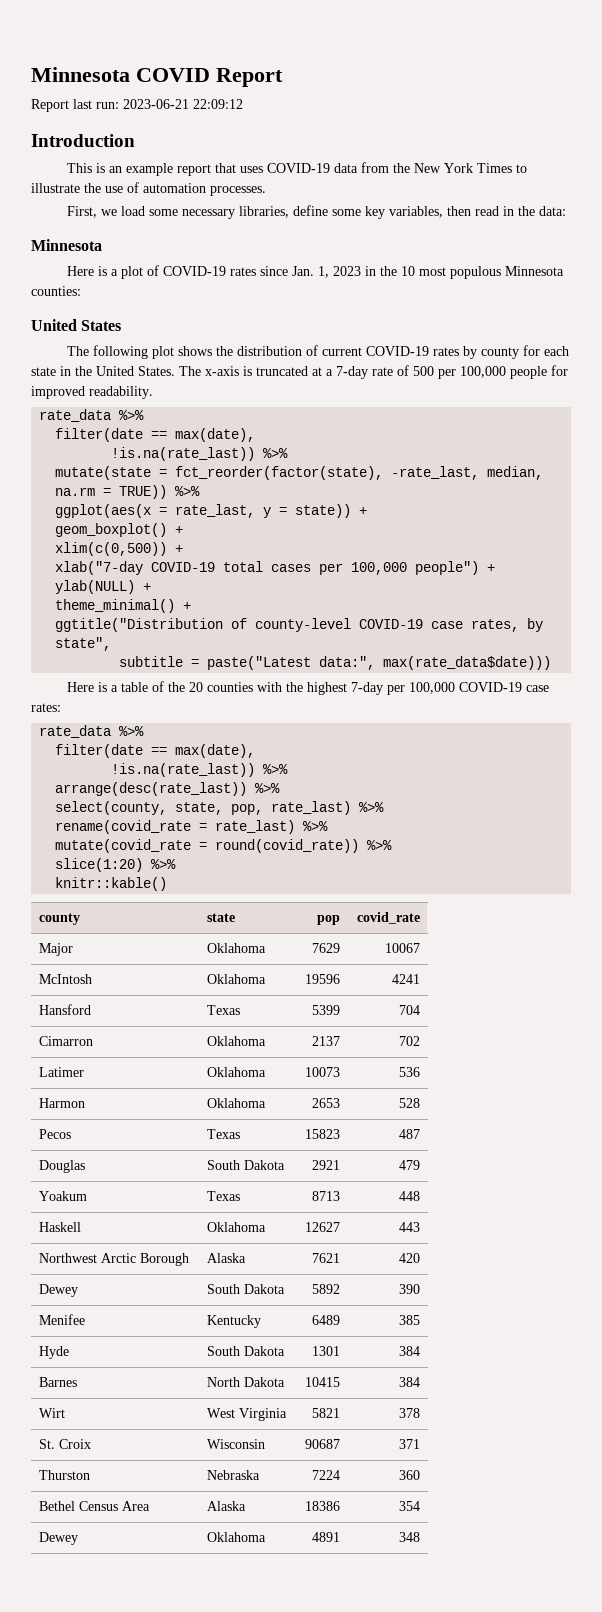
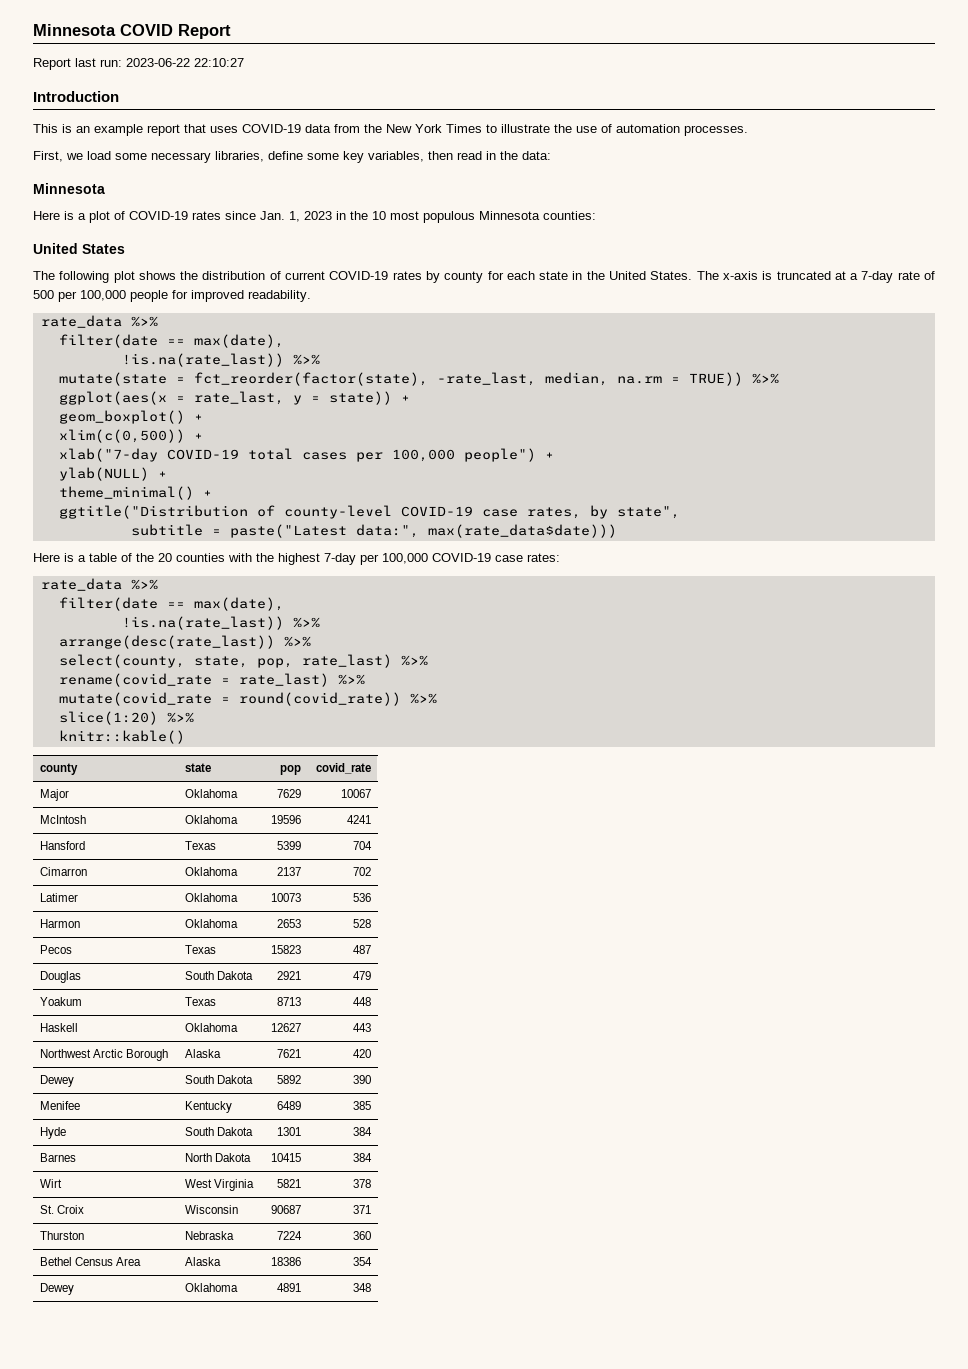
- Report last run: 2023-06-21 22:09:12
+ Report last run: 2023-06-22 22:10:27

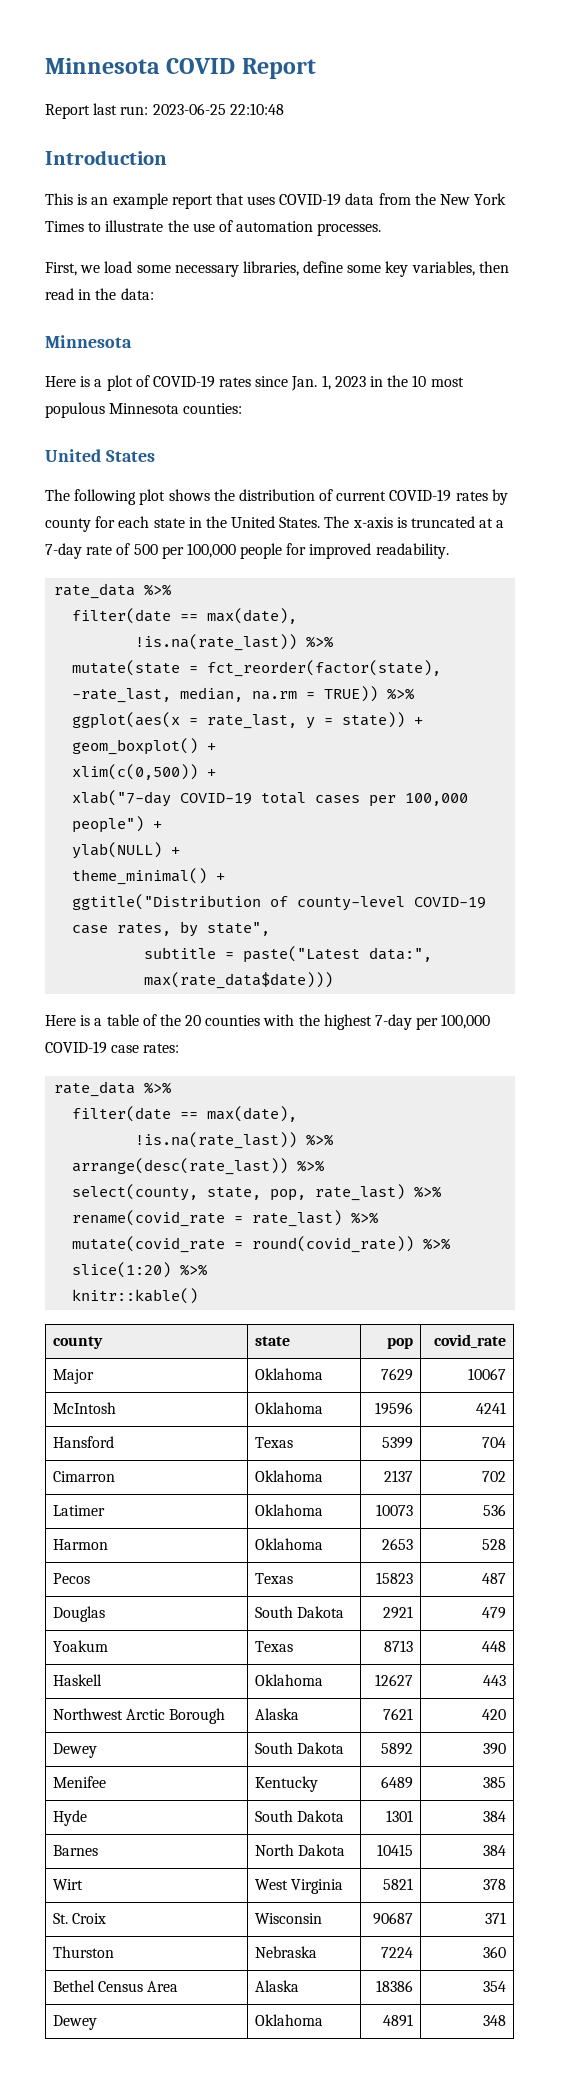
- Report last run: 2023-06-22 22:10:27
+ Report last run: 2023-06-25 22:10:48

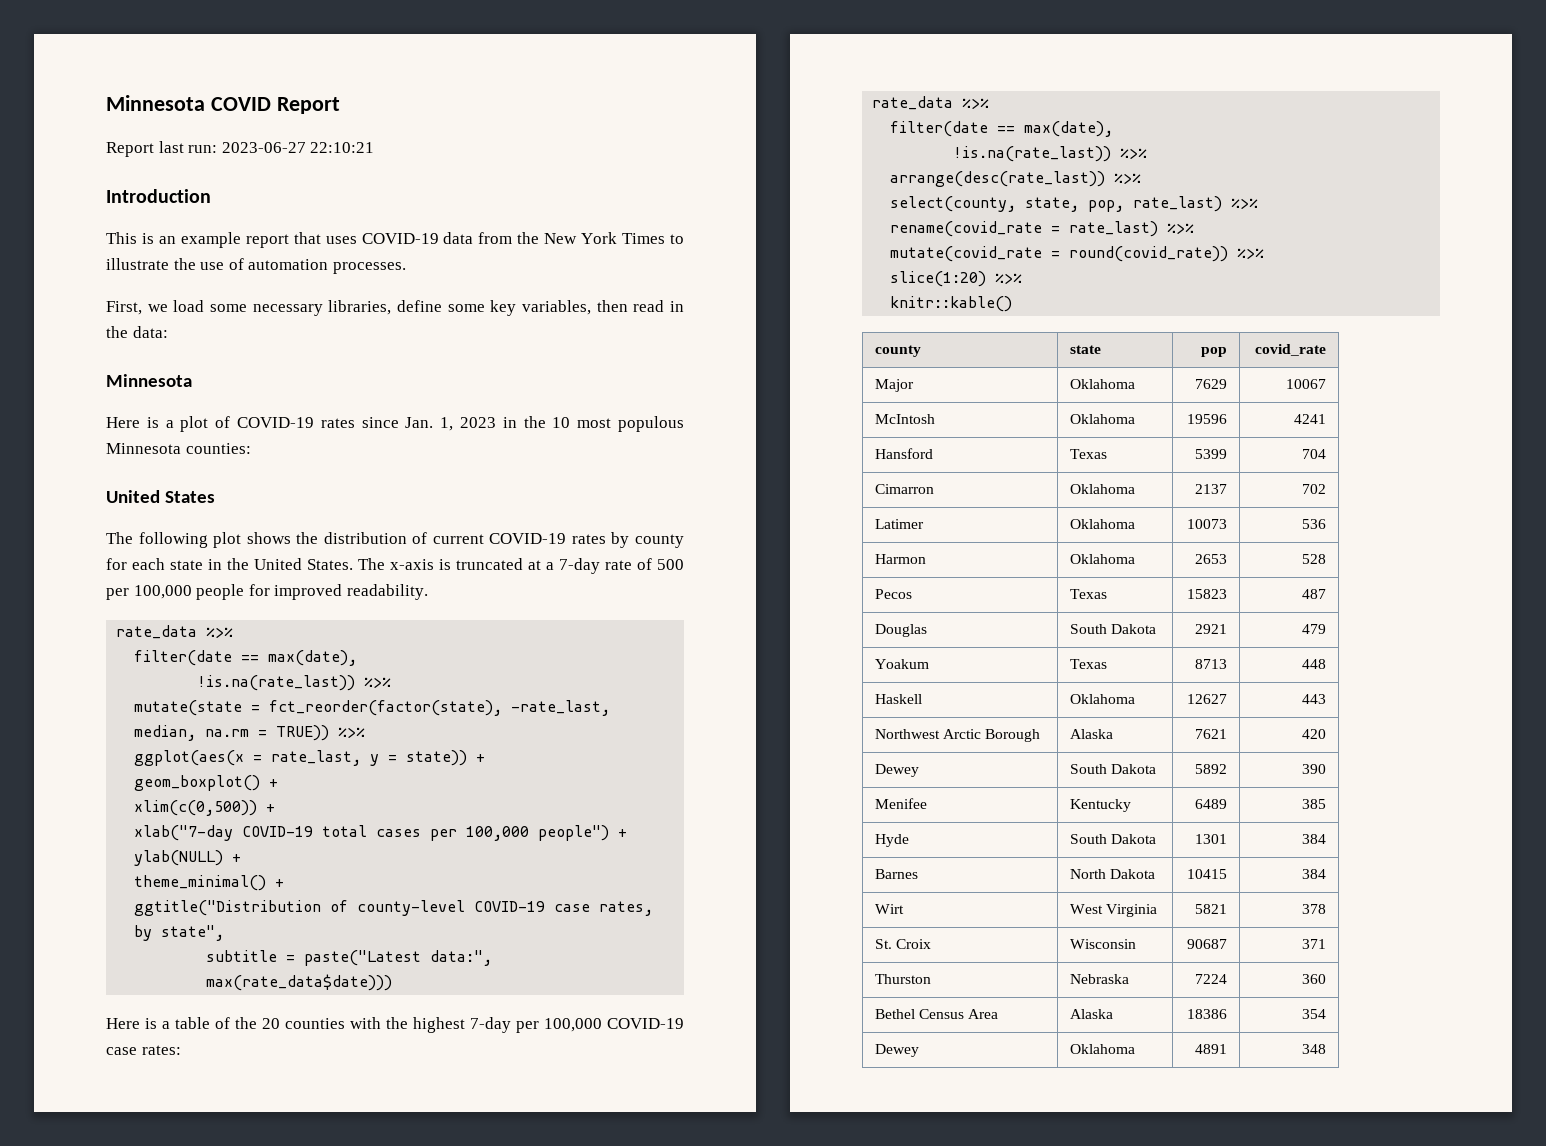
- Report last run: 2023-06-25 22:10:48
+ Report last run: 2023-06-27 22:10:21

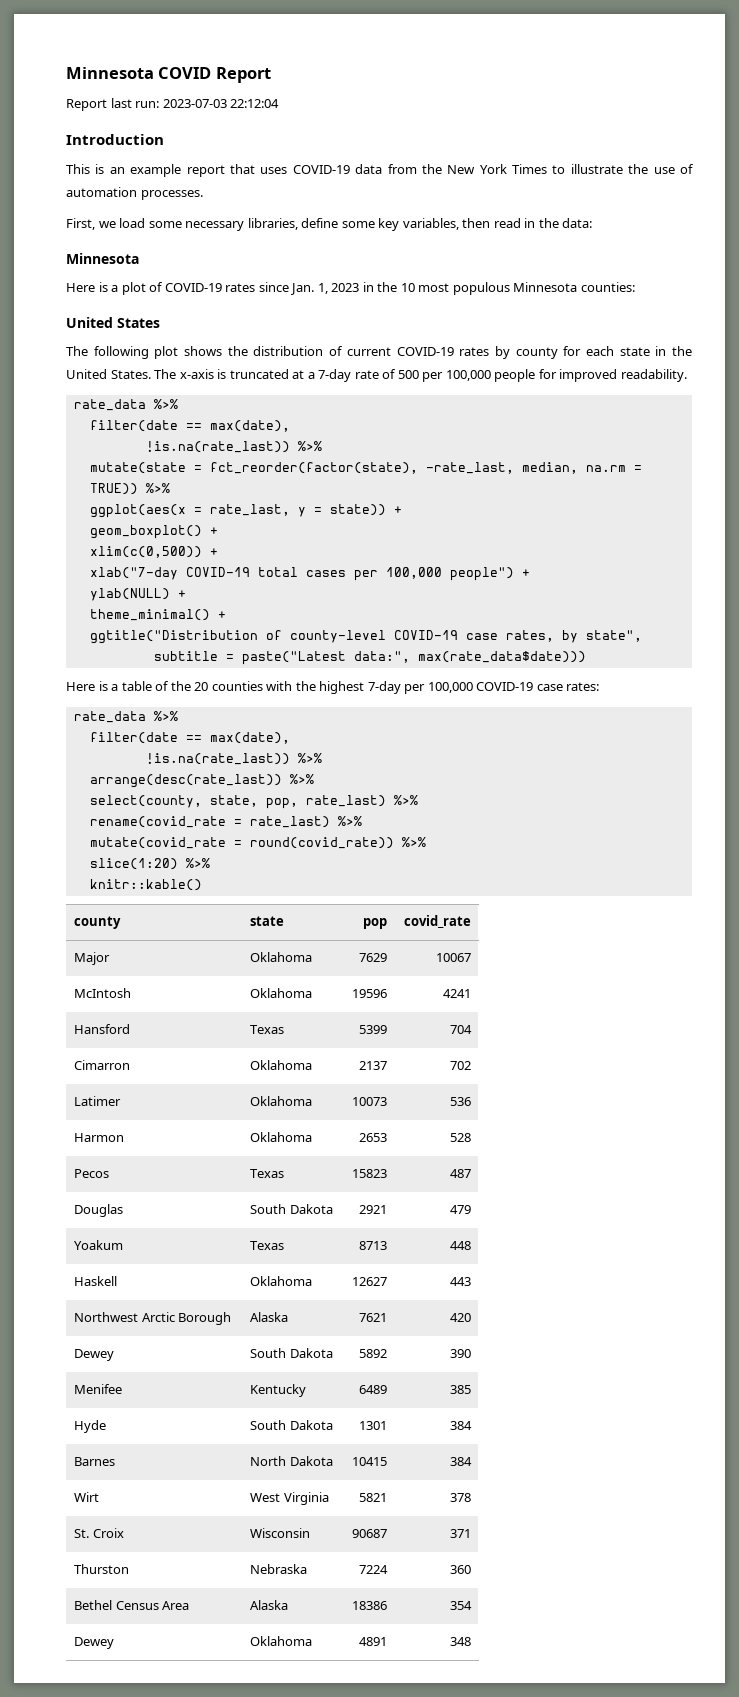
- Report last run: 2023-06-27 22:10:21
+ Report last run: 2023-07-03 22:12:04

